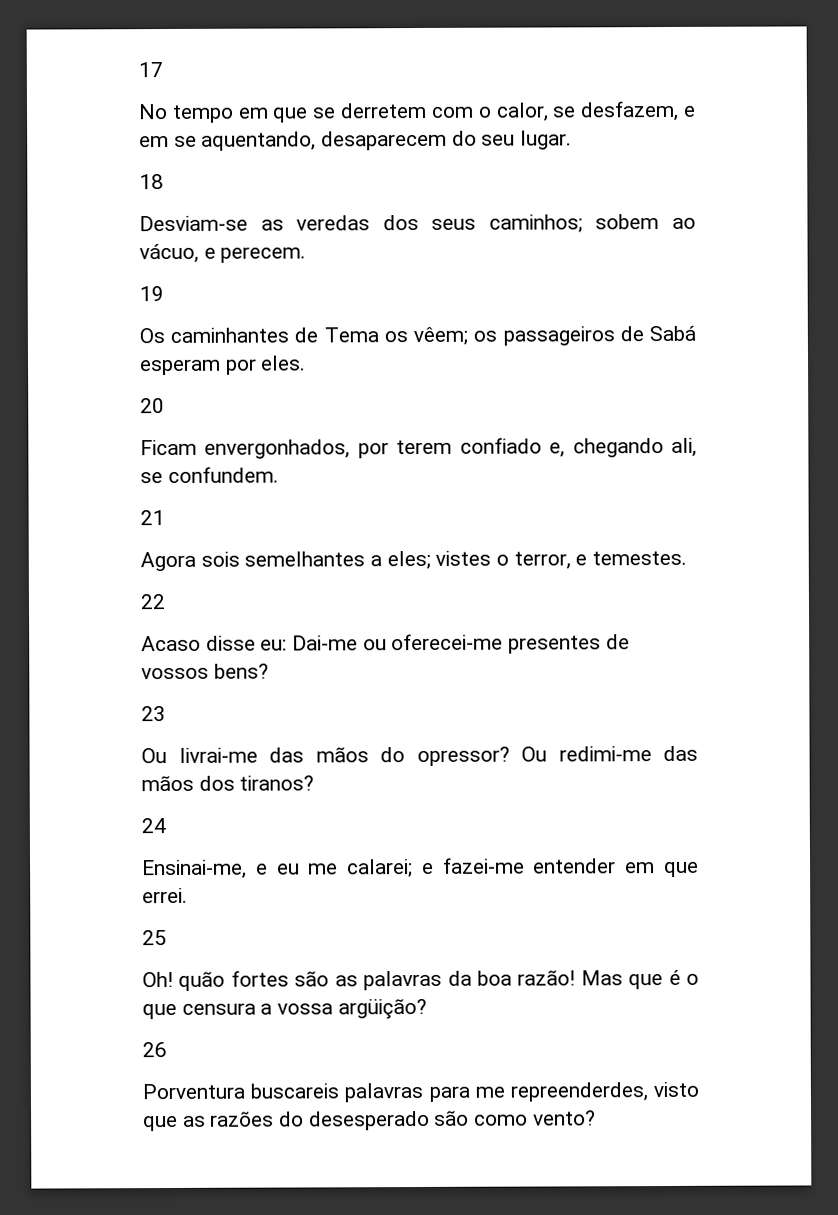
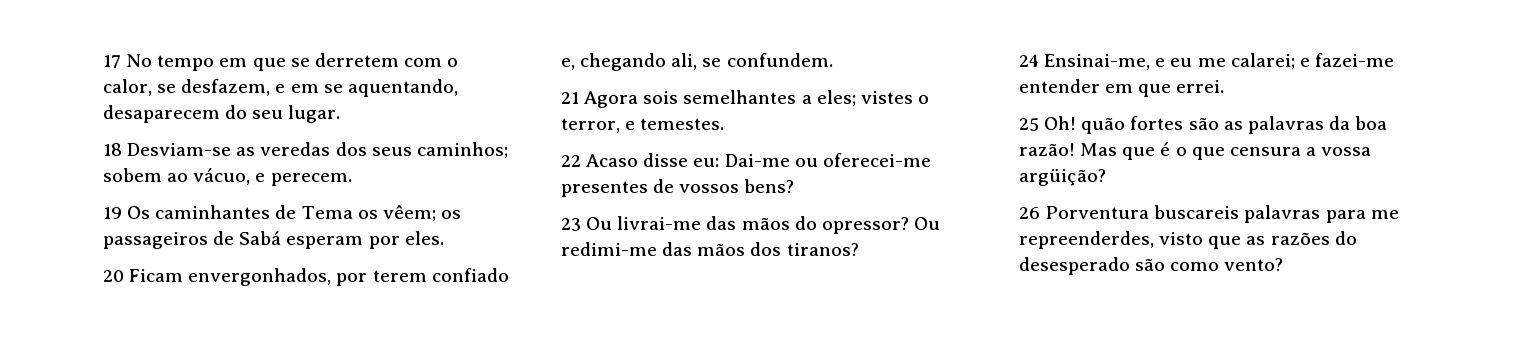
- 17
- No tempo em que se derretem com o calor, se desfazem, e em se aquentando, desaparecem do seu lugar.
+ 17 No tempo em que se derretem com o calor, se desfazem, e em se aquentando, desaparecem do seu lugar.
- 18
- Desviam-se as veredas dos seus caminhos; sobem ao vácuo, e perecem.
+ 18 Desviam-se as veredas dos seus caminhos; sobem ao vácuo, e perecem.
- 19
- Os caminhantes de Tema os vêem; os passageiros de Sabá esperam por eles.
+ 19 Os caminhantes de Tema os vêem; os passageiros de Sabá esperam por eles.
- 20
- Ficam envergonhados, por terem confiado e, chegando ali, se confundem.
+ 20 Ficam envergonhados, por terem confiado e, chegando ali, se confundem.
- 21
- Agora sois semelhantes a eles; vistes o terror, e temestes.
+ 21 Agora sois semelhantes a eles; vistes o terror, e temestes.
- 22
- Acaso disse eu: Dai-me ou oferecei-me presentes de vossos bens?
+ 22 Acaso disse eu: Dai-me ou oferecei-me presentes de vossos bens?
- 23
- Ou livrai-me das mãos do opressor?
+ 23 Ou livrai-me das mãos do opressor?
- 24
- Ensinai-me, e eu me calarei; e fazei-me entender em que errei.
+ 24 Ensinai-me, e eu me calarei; e fazei-me entender em que errei.
- 25
- Oh! quão fortes são as palavras da boa razão!
+ 25 Oh! quão fortes são as palavras da boa razão!
- 26
- Porventura buscareis palavras para me repreenderdes, visto que as razões do desesperado são como vento?
+ 26 Porventura buscareis palavras para me repreenderdes, visto que as razões do desesperado são como vento?

